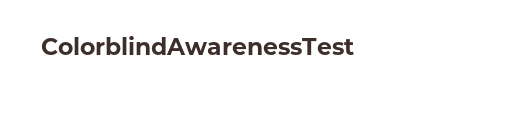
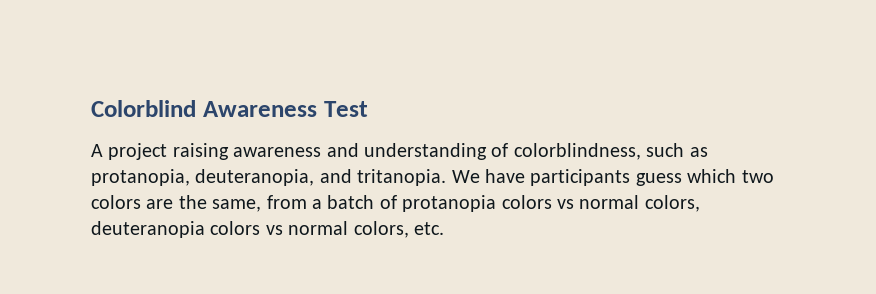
- ColorblindAwarenessTest
+ Colorblind Awareness Test
+ A project raising awareness and understanding of colorblindness, such as protanopia, deuteranopia, and tritanopia. We have participants guess which two colors are the same, from a batch of protanopia colors vs normal colors, deuteranopia colors vs normal colors, etc.

